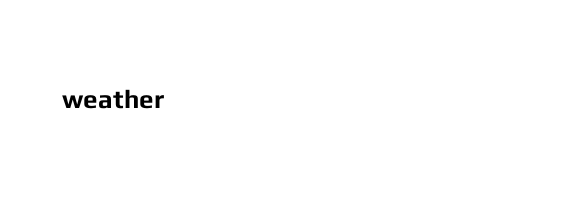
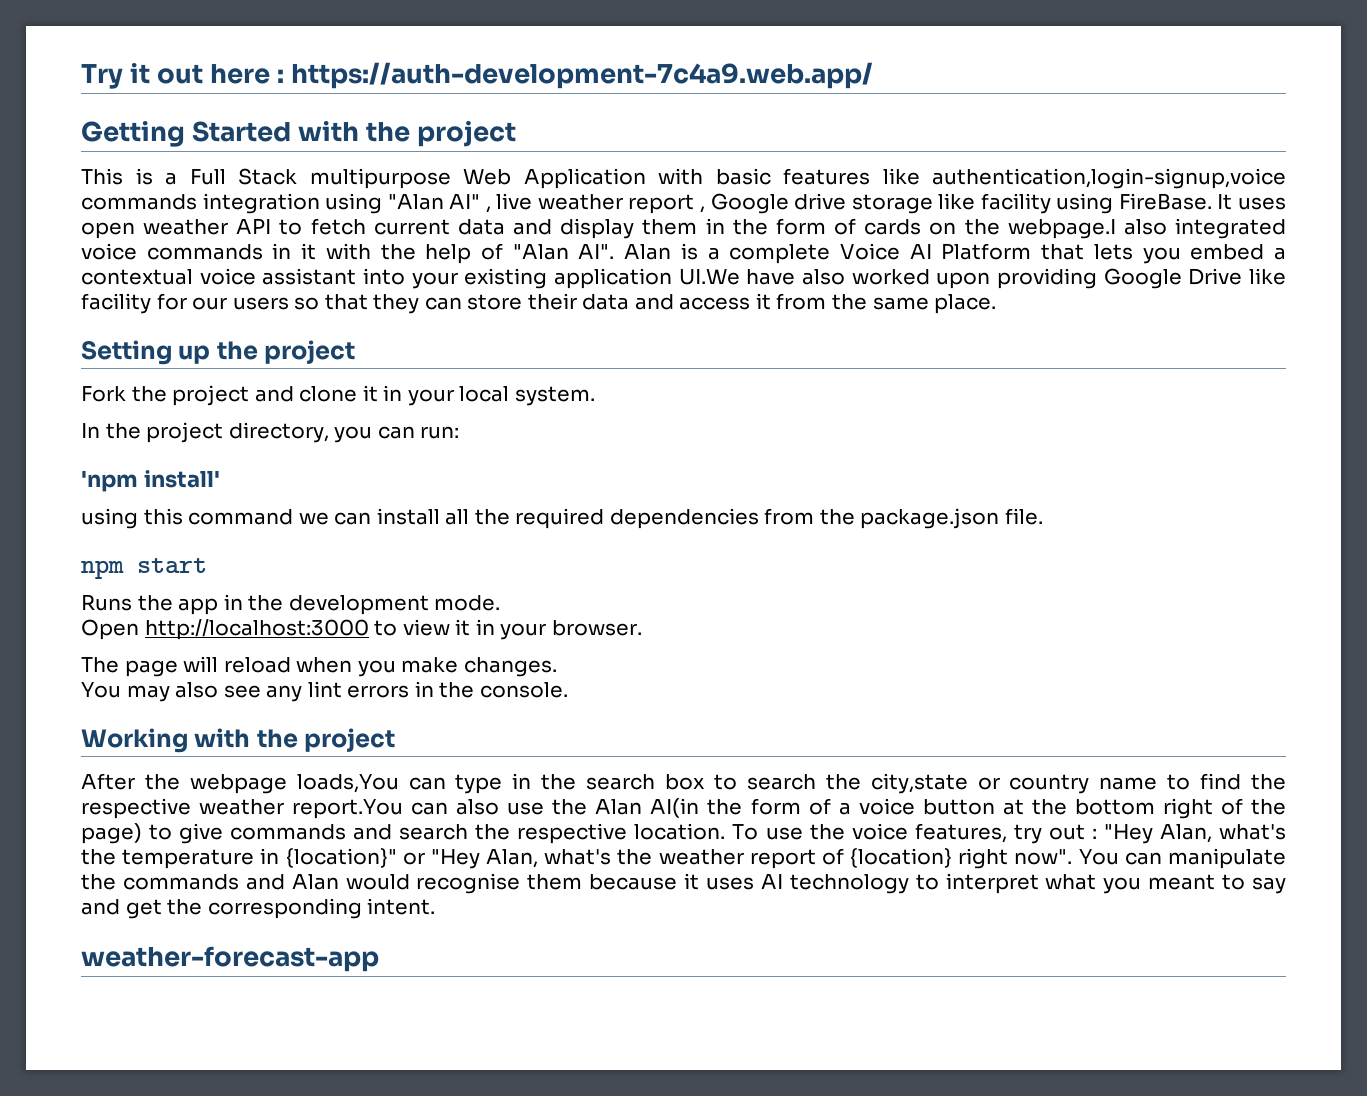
- weather
+ Try it out here : https://auth-development-7c4a9.web.app/
+ Getting Started with the project
+ This is a Full Stack multipurpose Web Application with basic features like authentication,login-signup,voice commands integration using "Alan AI" , live weather report , Google drive storage like facility using FireBase. It uses open weather API to fetch current data and display them in the form of cards on the webpage.I also integrated voice commands in it with the help of "Alan AI". Alan is a complete Voice AI Platform that lets you embed a contextual voice assistant into your existing application UI.We have also worked upon providing Google Drive like facility for our users so that they can store their data and access it from the same place.
+ Setting up the project
+ Fork the project and clone it in your local system.
+ In the project directory, you can run:
+ 'npm install'
+ using this command we can install all the required dependencies from the package.json file.
+ npm start
+ Runs the app in the development mode.
+ Open http://localhost:3000 to view it in your browser.
+ The page will reload when you make changes.
+ You may also see any lint errors in the console.
+ Working with the project
+ After the webpage loads,You can type in the search box to search the city,state or country name to find the respective weather report.You can also use the Alan AI(in the form of a voice button at the bottom right of the page) to give commands and search the respective location. To use the voice features, try out : "Hey Alan, what's the temperature in {location}" or "Hey Alan, what's the weather report of {location} right now". You can manipulate the commands and Alan would recognise them because it uses AI technology to interpret what you meant to say and get the corresponding intent.
+ weather-forecast-app

